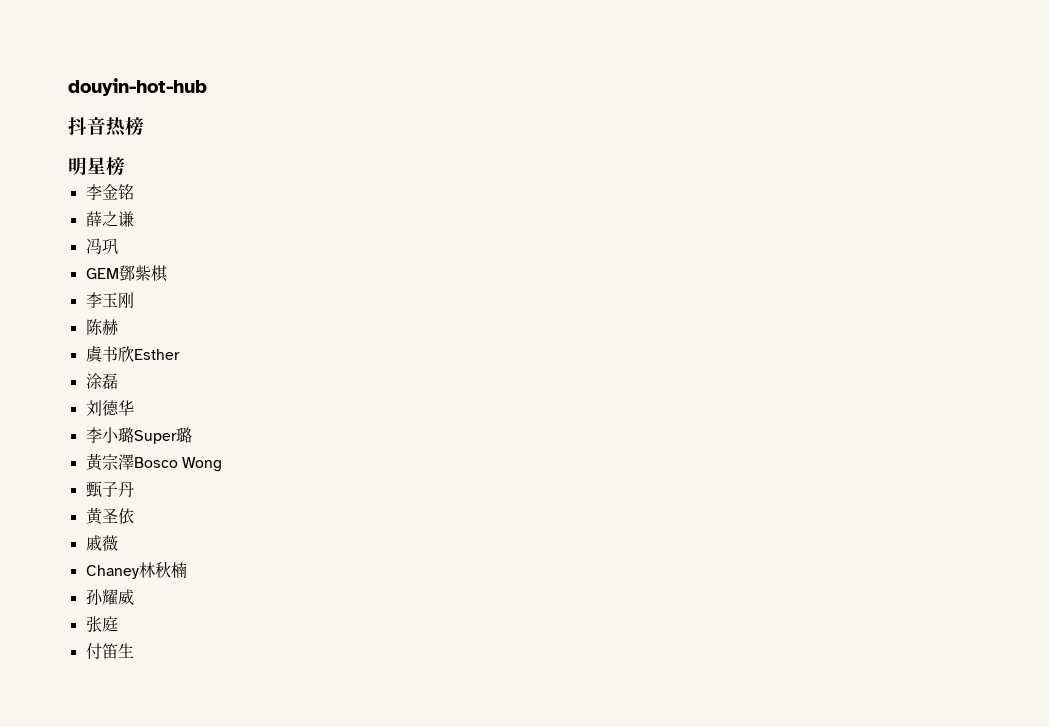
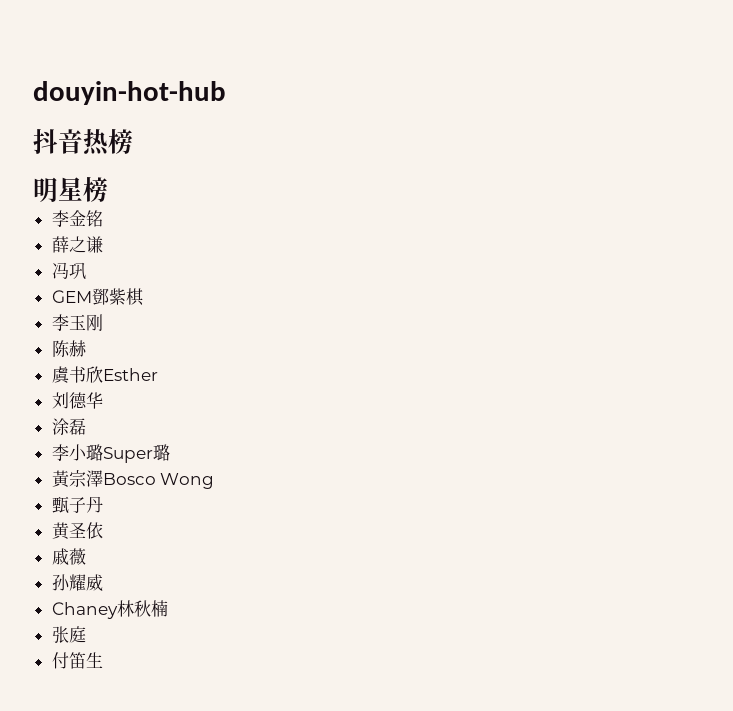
- 涂磊
+ 涂磊
+ 孙耀威
- 孙耀威

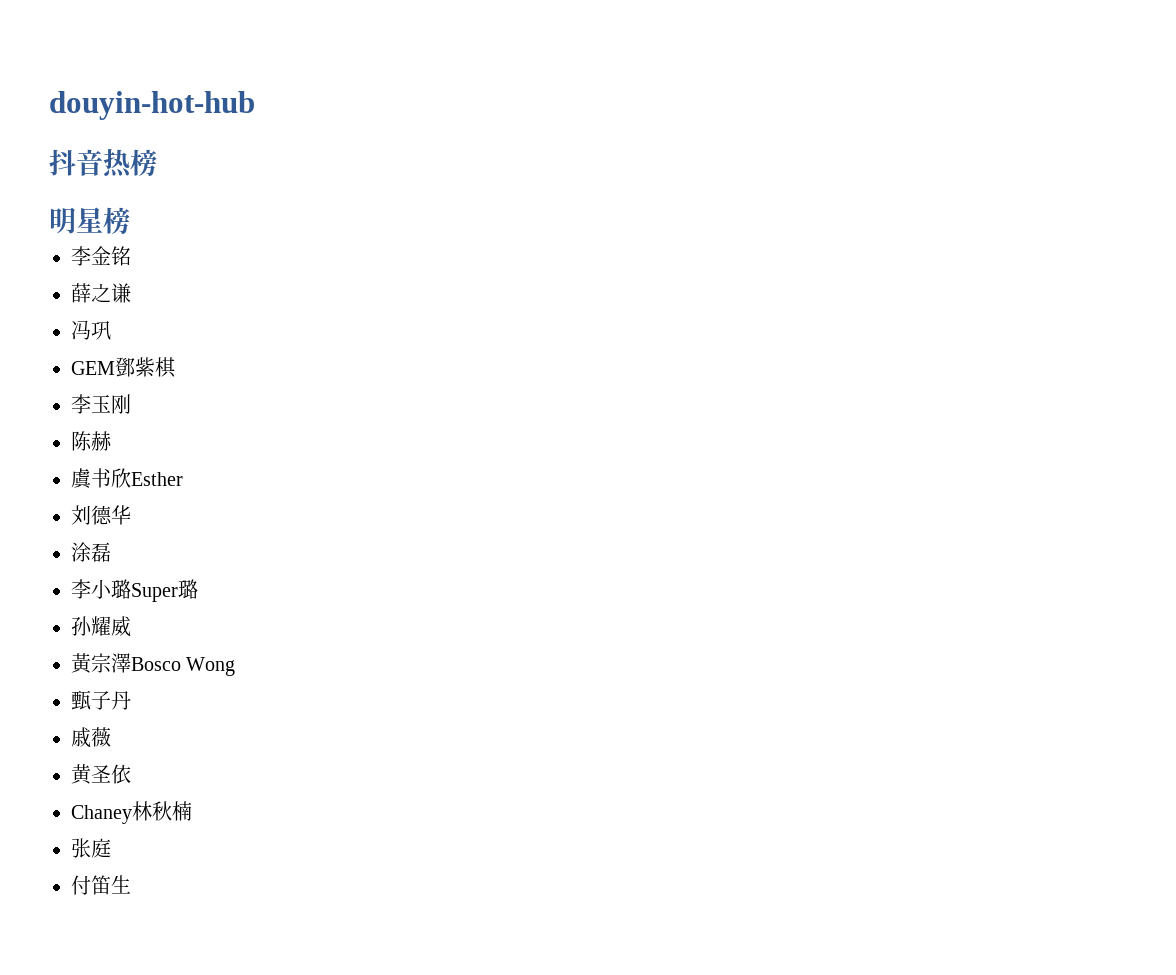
+ 孙耀威
+ 戚薇
- 戚薇
- 孙耀威

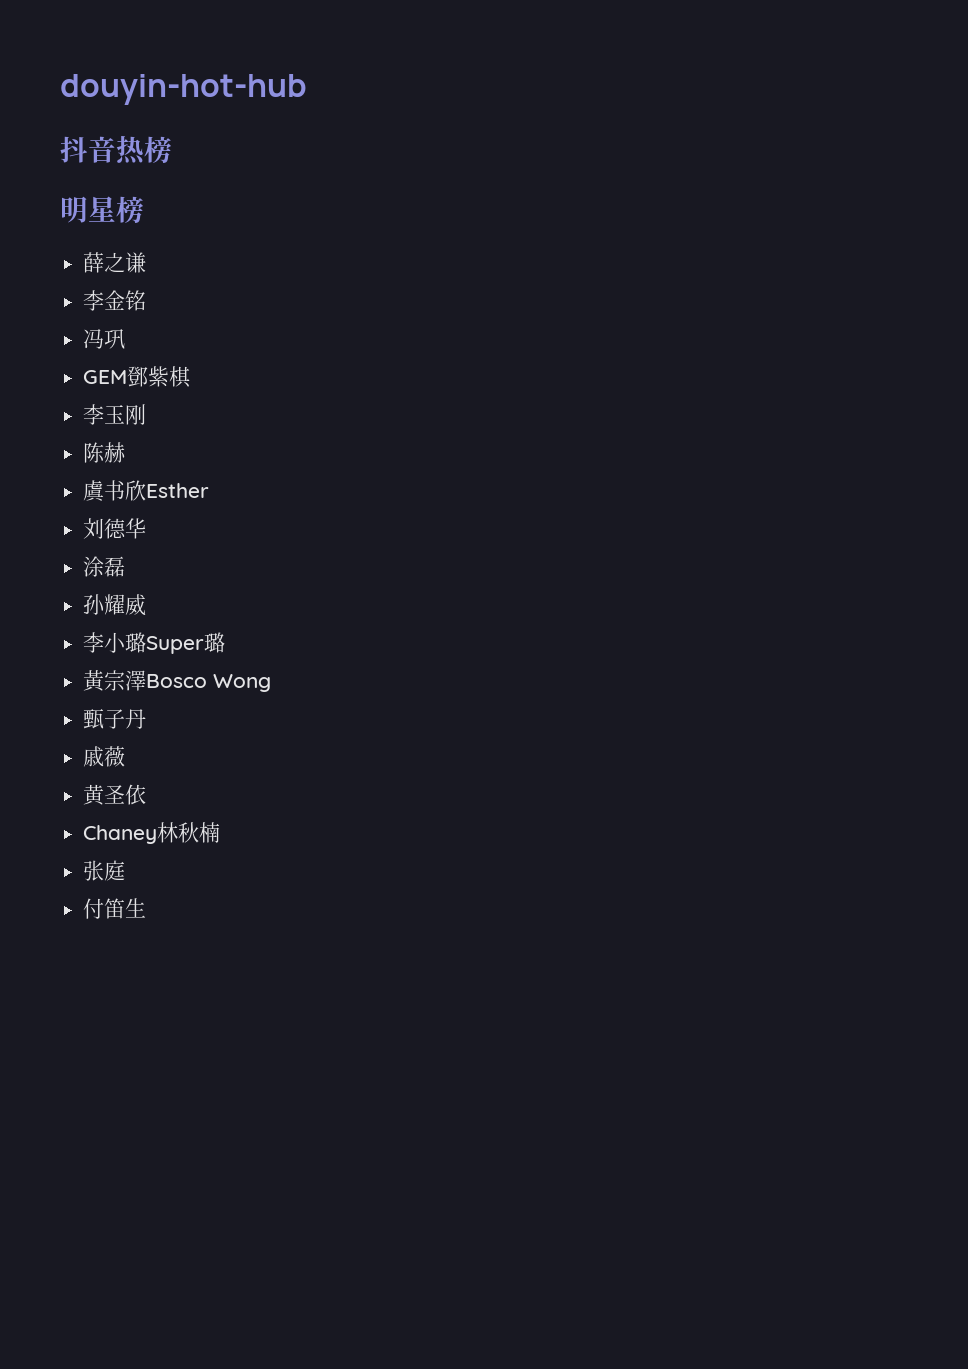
+ 薛之谦
- 薛之谦
+ 孙耀威
- 孙耀威

